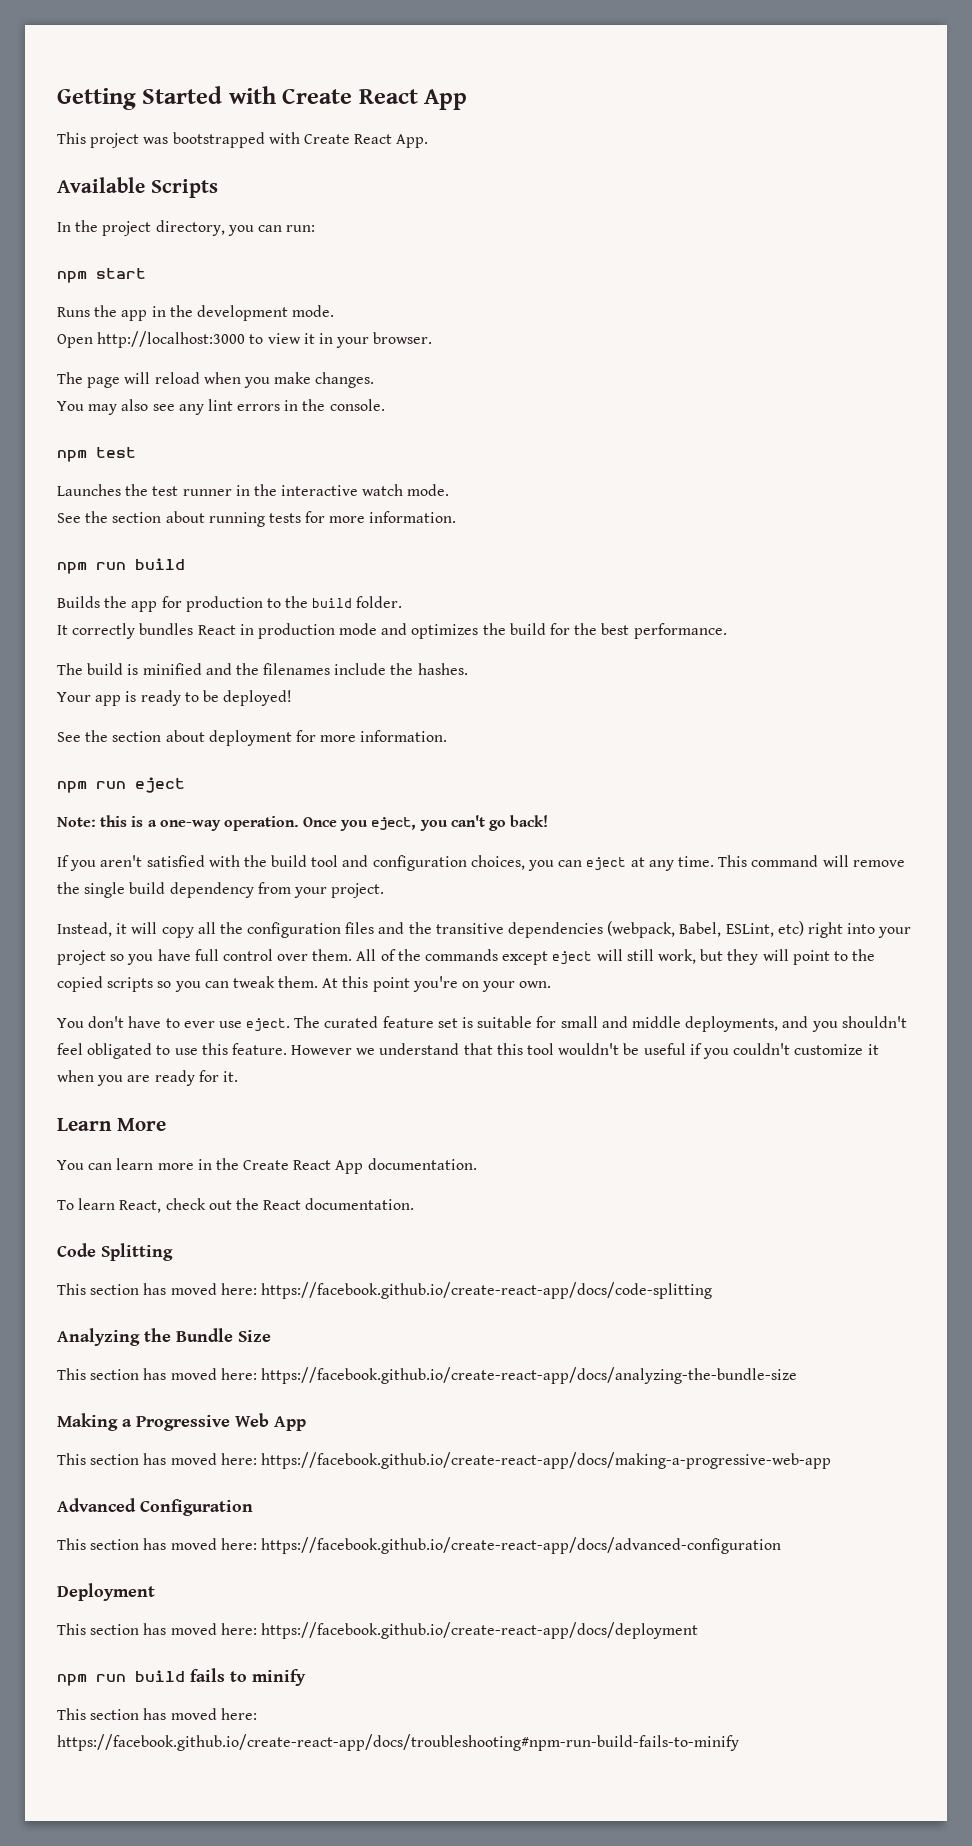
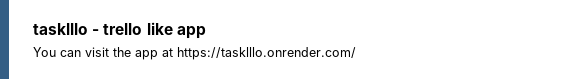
- Getting Started with Create React App
- This project was bootstrapped with Create React App.
- Available Scripts
- In the project directory, you can run:
- npm start
- Runs the app in the development mode.
- Open http://localhost:3000 to view it in your browser.
- The page will reload when you make changes.
- You may also see any lint errors in the console.
- npm test
- Launches the test runner in the interactive watch mode.
- See the section about running tests for more information.
- npm run build
- Builds the app for production to the build folder.
- It correctly bundles React in production mode and optimizes the build for the best performance.
- The build is minified and the filenames include the hashes.
- Your app is ready to be deployed!
- See the section about deployment for more information.
- npm run eject
- Note: this is a one-way operation. Once you eject, you can't go back!
- If you aren't satisfied with the build tool and configuration choices, you can eject at any time. This command will remove the single build dependency from your project.
- Instead, it will copy all the configuration files and the transitive dependencies (webpack, Babel, ESLint, etc) right into your project so you have full control over them. All of the commands except eject will still work, but they will point to the copied scripts so you can tweak them. At this point you're on your own.
- You don't have to ever use eject. The curated feature set is suitable for small and middle deployments, and you shouldn't feel obligated to use this feature. However we understand that this tool wouldn't be useful if you couldn't customize it when you are ready for it.
- Learn More
- You can learn more in the Create React App documentation.
- To learn React, check out the React documentation.
- Code Splitting
- This section has moved here: https://facebook.github.io/create-react-app/docs/code-splitting
- Analyzing the Bundle Size
- This section has moved here: https://facebook.github.io/create-react-app/docs/analyzing-the-bundle-size
- Making a Progressive Web App
- This section has moved here: https://facebook.github.io/create-react-app/docs/making-a-progressive-web-app
- Advanced Configuration
- This section has moved here: https://facebook.github.io/create-react-app/docs/advanced-configuration
- Deployment
- This section has moved here: https://facebook.github.io/create-react-app/docs/deployment
- npm run build fails to minify
- This section has moved here: https://facebook.github.io/create-react-app/docs/troubleshooting#npm-run-build-fails-to-minify
+ tasklllo - trello like app
+ You can visit the app at https://tasklllo.onrender.com/

